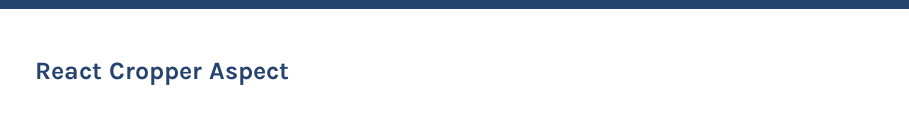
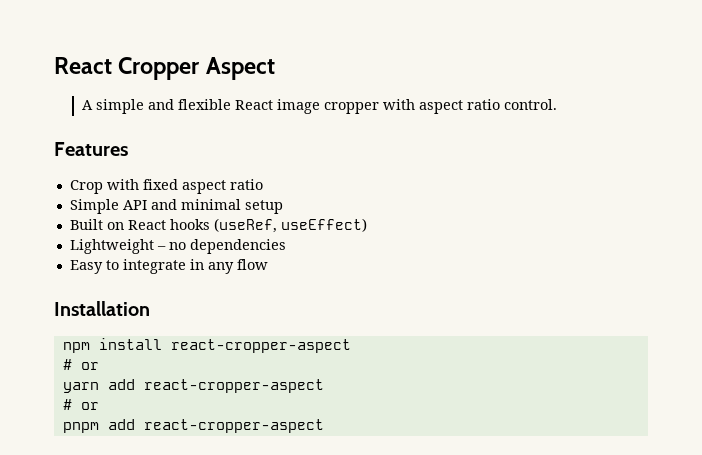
+ A simple and flexible React image cropper with aspect ratio control.
+ Features
+ Crop with fixed aspect ratio
+ Simple API and minimal setup
+ Built on React hooks (useRef, useEffect)
+ Lightweight – no dependencies
+ Easy to integrate in any flow
+ Installation
+ npm install react-cropper-aspect
+ # or
+ yarn add react-cropper-aspect
+ # or
+ pnpm add react-cropper-aspect

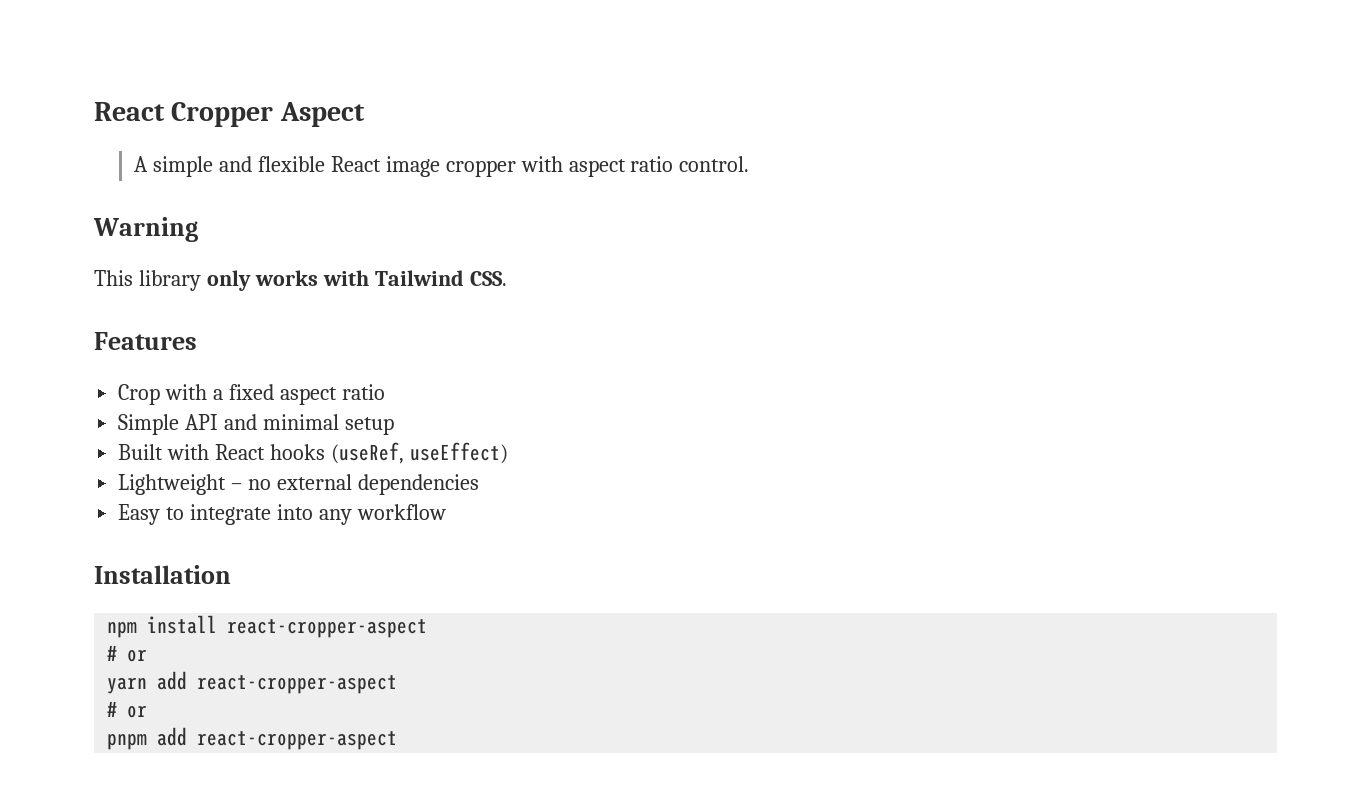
+ Warning
+ This library only works with Tailwind CSS.
- Crop with fixed aspect ratio
+ Crop with a fixed aspect ratio
- Built on React hooks (useRef, useEffect)
+ Built with React hooks (useRef, useEffect)
- Lightweight – no dependencies
+ Lightweight – no external dependencies
- Easy to integrate in any flow
+ Easy to integrate into any workflow

